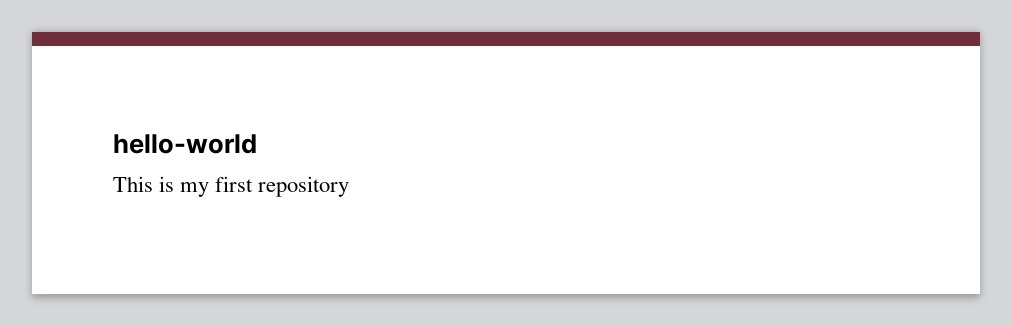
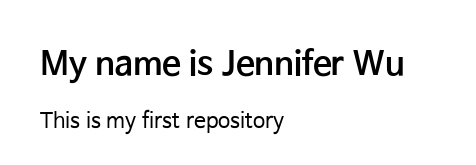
- hello-world
+ My name is Jennifer Wu

